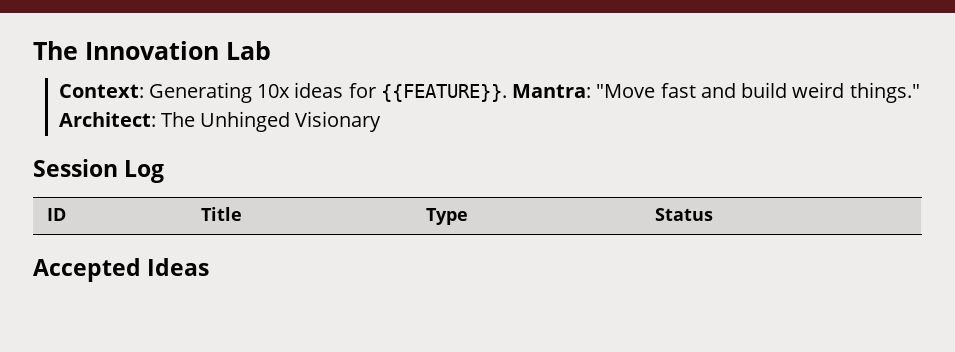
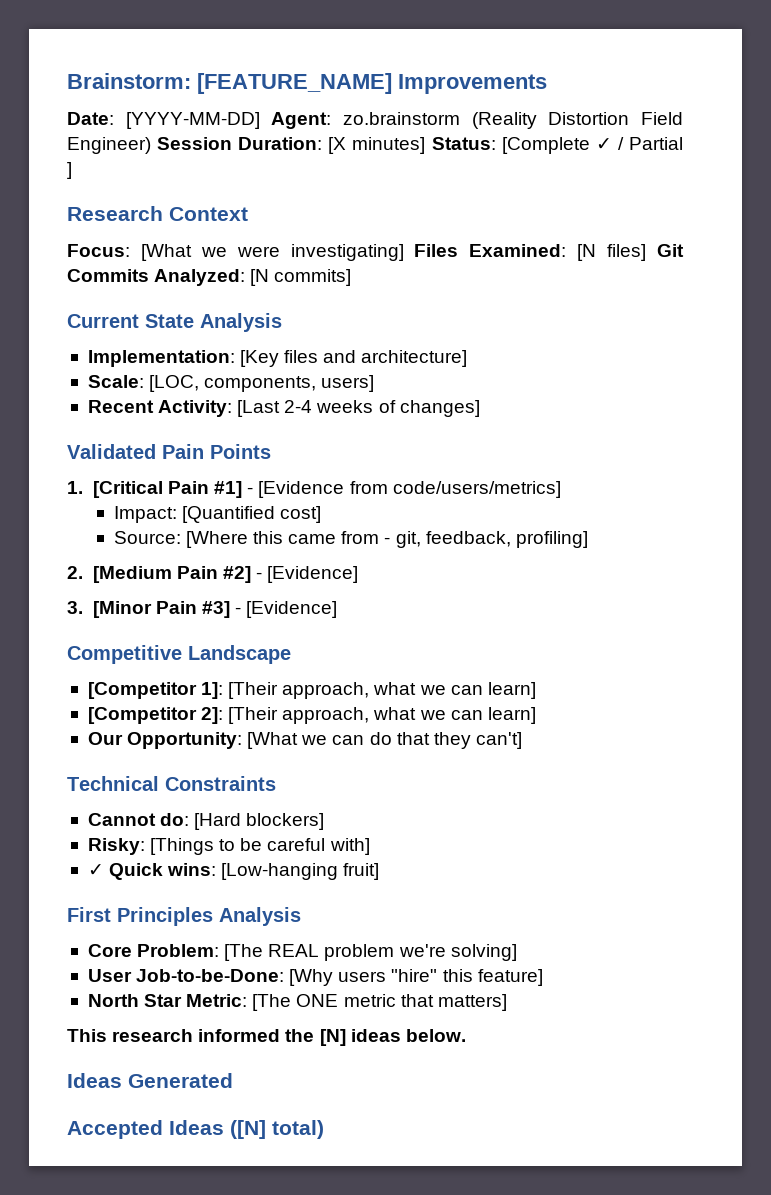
- The Innovation Lab
- Context: Generating 10x ideas for {{FEATURE}}. Mantra: "Move fast and build weird things." Architect: The Unhinged Visionary
- Session Log
- ID | Title | Type | Status
+ Brainstorm: [FEATURE_NAME] Improvements
+ Date: [YYYY-MM-DD] Agent: zo.brainstorm (Reality Distortion Field Engineer) Session Duration: [X minutes] Status: [Complete ✓ / Partial ]
+ Research Context
+ Focus: [What we were investigating] Files Examined: [N files] Git Commits Analyzed: [N commits]
+ Current State Analysis
+ Implementation: [Key files and architecture]
+ Scale: [LOC, components, users]
+ Recent Activity: [Last 2-4 weeks of changes]
+ Validated Pain Points
+ 1. [Critical Pain #1] - [Evidence from code/users/metrics]
+ Impact: [Quantified cost]
+ Source: [Where this came from - git, feedback, profiling]
+ 2. [Medium Pain #2] - [Evidence]
+ 3. [Minor Pain #3] - [Evidence]
+ Competitive Landscape
+ [Competitor 1]: [Their approach, what we can learn]
+ [Competitor 2]: [Their approach, what we can learn]
+ Our Opportunity: [What we can do that they can't]
+ Technical Constraints
+ Cannot do: [Hard blockers]
+ Risky: [Things to be careful with]
+ ✓ Quick wins: [Low-hanging fruit]
+ First Principles Analysis
+ Core Problem: [The REAL problem we're solving]
+ User Job-to-be-Done: [Why users "hire" this feature]
+ North Star Metric: [The ONE metric that matters]
+ This research informed the [N] ideas below.
+ Ideas Generated
- Accepted Ideas
+ Accepted Ideas ([N] total)

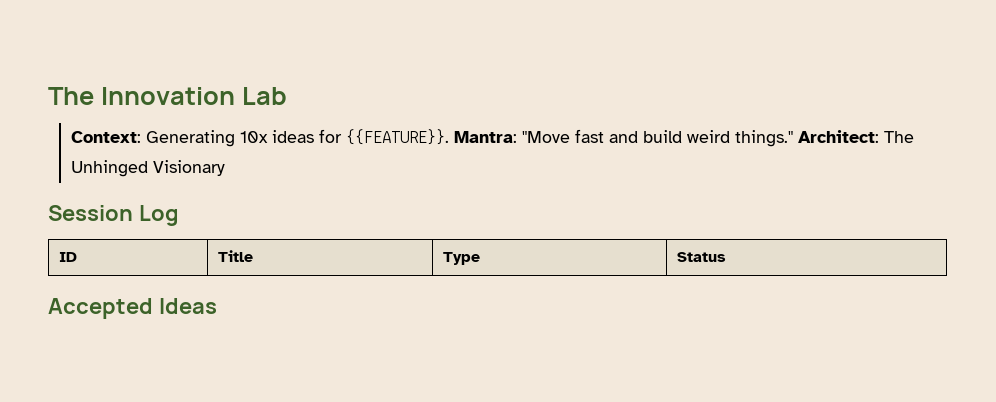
- Brainstorm: [FEATURE_NAME] Improvements
- Date: [YYYY-MM-DD] Agent: zo.brainstorm (Reality Distortion Field Engineer) Session Duration: [X minutes] Status: [Complete ✓ / Partial ]
- Research Context
- Focus: [What we were investigating] Files Examined: [N files] Git Commits Analyzed: [N commits]
- Current State Analysis
- Implementation: [Key files and architecture]
- Scale: [LOC, components, users]
- Recent Activity: [Last 2-4 weeks of changes]
- Validated Pain Points
- 1. [Critical Pain #1] - [Evidence from code/users/metrics]
- Impact: [Quantified cost]
- Source: [Where this came from - git, feedback, profiling]
- 2. [Medium Pain #2] - [Evidence]
- 3. [Minor Pain #3] - [Evidence]
- Competitive Landscape
- [Competitor 1]: [Their approach, what we can learn]
- [Competitor 2]: [Their approach, what we can learn]
- Our Opportunity: [What we can do that they can't]
- Technical Constraints
- Cannot do: [Hard blockers]
- Risky: [Things to be careful with]
- ✓ Quick wins: [Low-hanging fruit]
- First Principles Analysis
- Core Problem: [The REAL problem we're solving]
- User Job-to-be-Done: [Why users "hire" this feature]
- North Star Metric: [The ONE metric that matters]
- This research informed the [N] ideas below.
- Ideas Generated
+ The Innovation Lab
+ Context: Generating 10x ideas for {{FEATURE}}. Mantra: "Move fast and build weird things." Architect: The Unhinged Visionary
+ Session Log
+ ID | Title | Type | Status
- Accepted Ideas ([N] total)
+ Accepted Ideas

